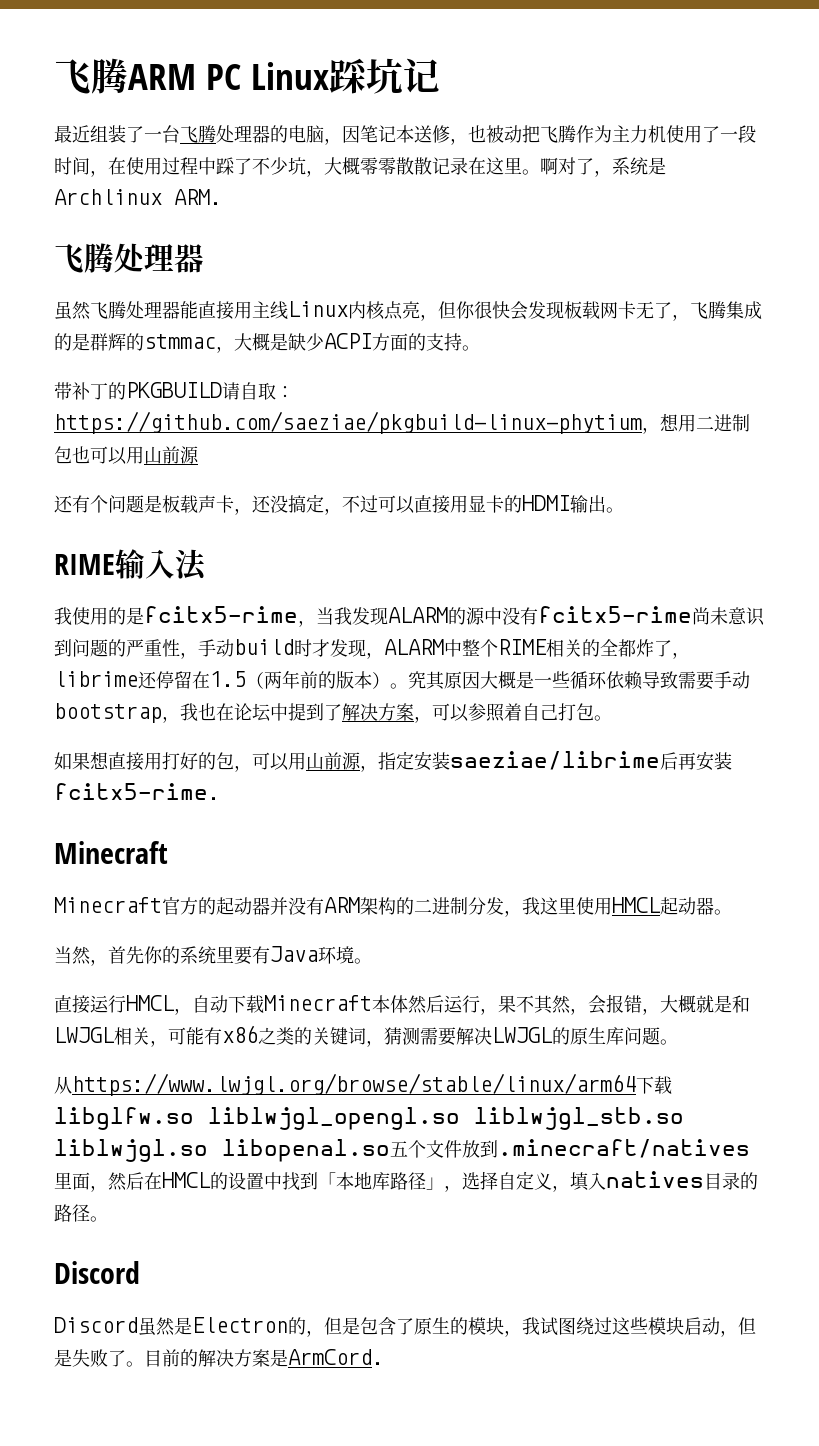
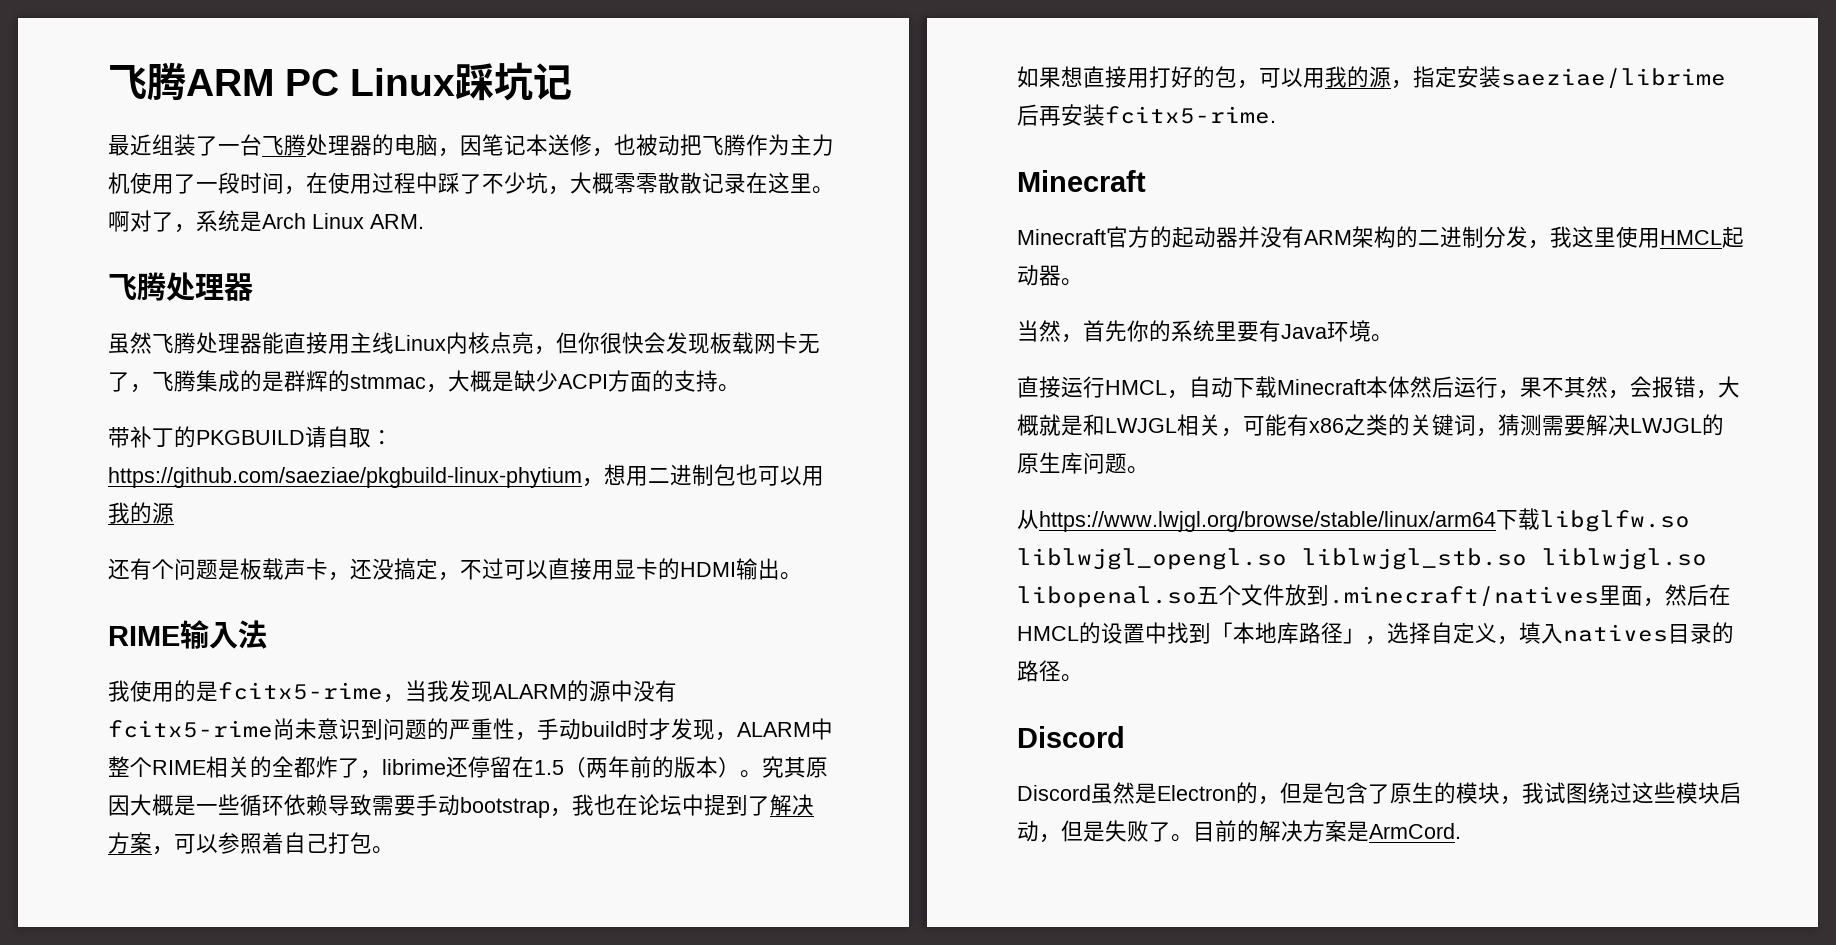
- 啊对了，系统是Archlinux ARM.
+ 啊对了，系统是Arch Linux ARM.
- 带补丁的PKGBUILD请自取：https://github.com/saeziae/pkgbuild-linux-phytium，想用二进制包也可以用山前源
+ 带补丁的PKGBUILD请自取：https://github.com/saeziae/pkgbuild-linux-phytium，想用二进制包也可以用我的源
- 如果想直接用打好的包，可以用山前源，指定安装saeziae/librime后再安装fcitx5-rime.
+ 如果想直接用打好的包，可以用我的源，指定安装saeziae/librime后再安装fcitx5-rime.

